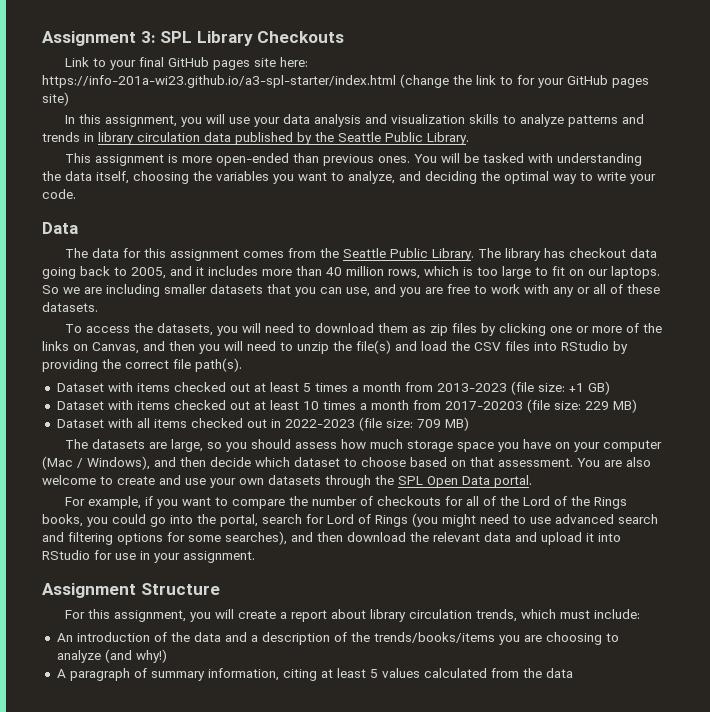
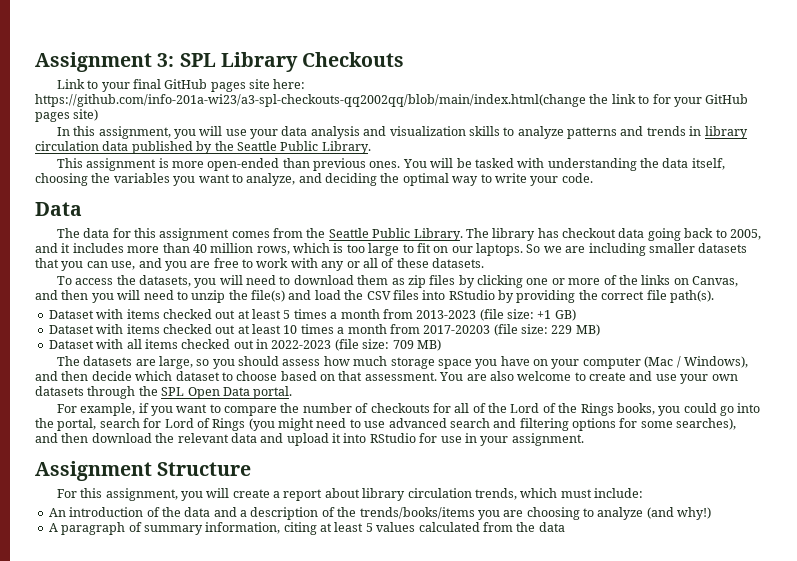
- Link to your final GitHub pages site here: https://info-201a-wi23.github.io/a3-spl-starter/index.html (change the link to for your GitHub pages site)
+ Link to your final GitHub pages site here: https://github.com/info-201a-wi23/a3-spl-checkouts-qq2002qq/blob/main/index.html(change the link to for your GitHub pages site)

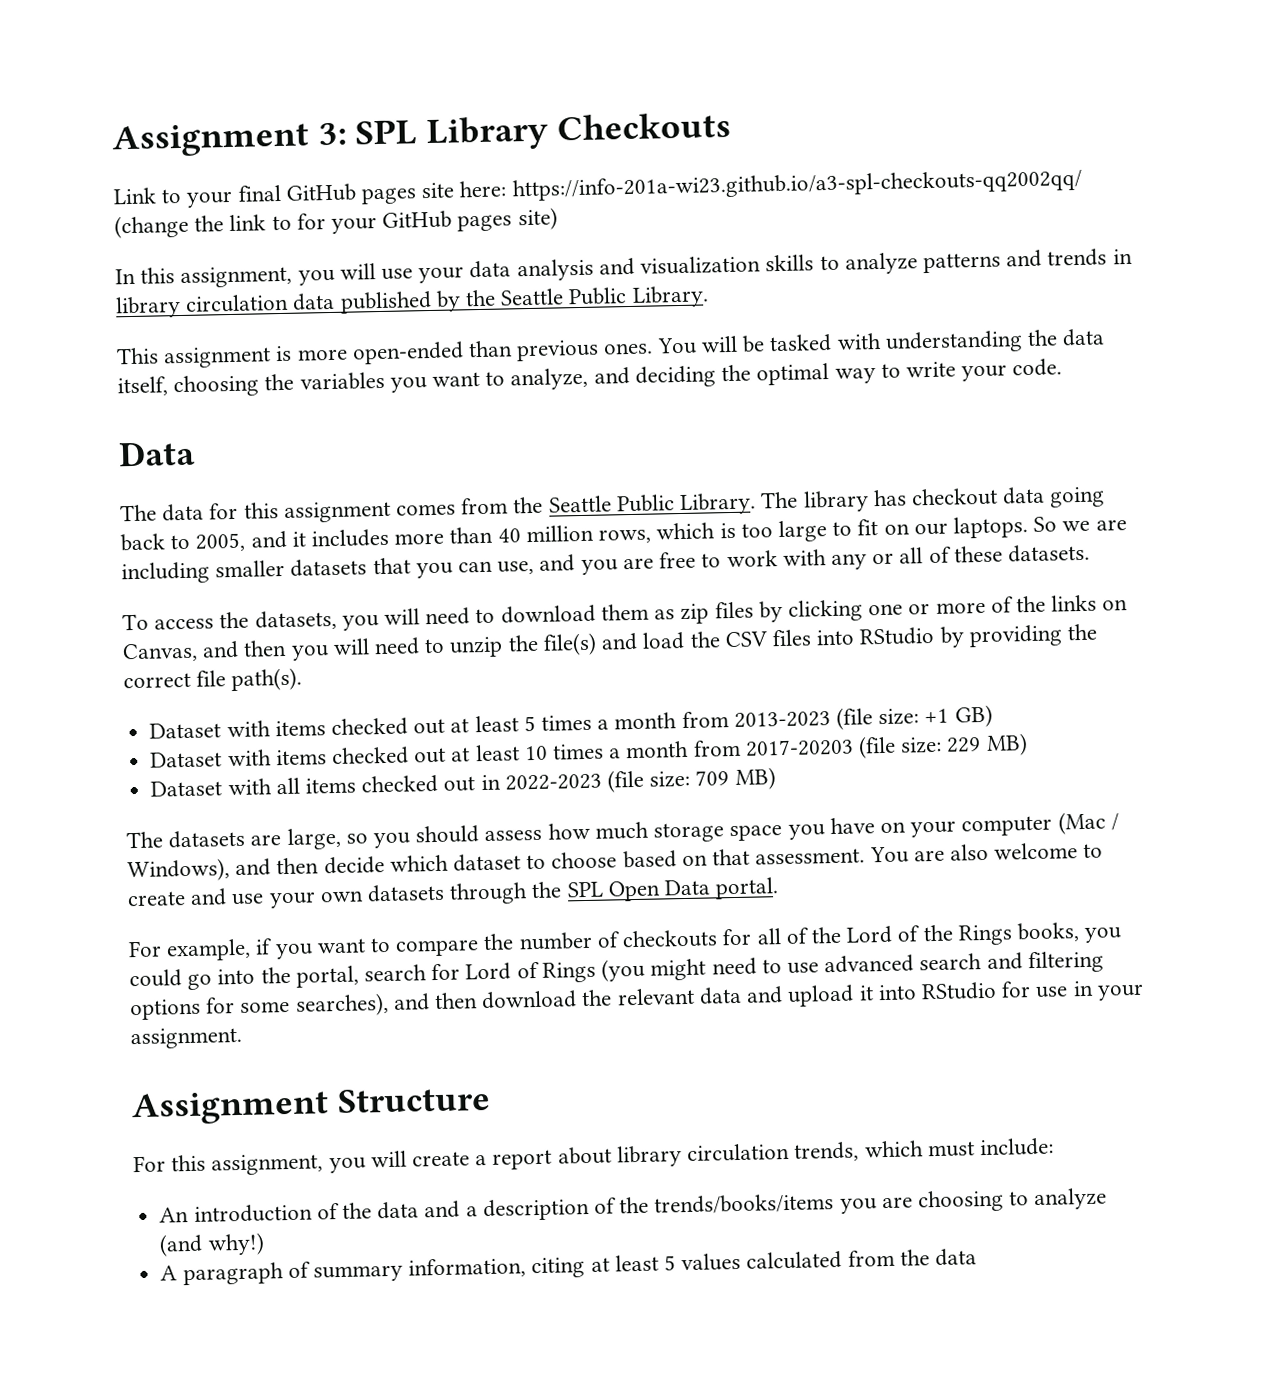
- Link to your final GitHub pages site here: https://github.com/info-201a-wi23/a3-spl-checkouts-qq2002qq/blob/main/index.html(change the link to for your GitHub pages site)
+ Link to your final GitHub pages site here: https://info-201a-wi23.github.io/a3-spl-checkouts-qq2002qq/ (change the link to for your GitHub pages site)

